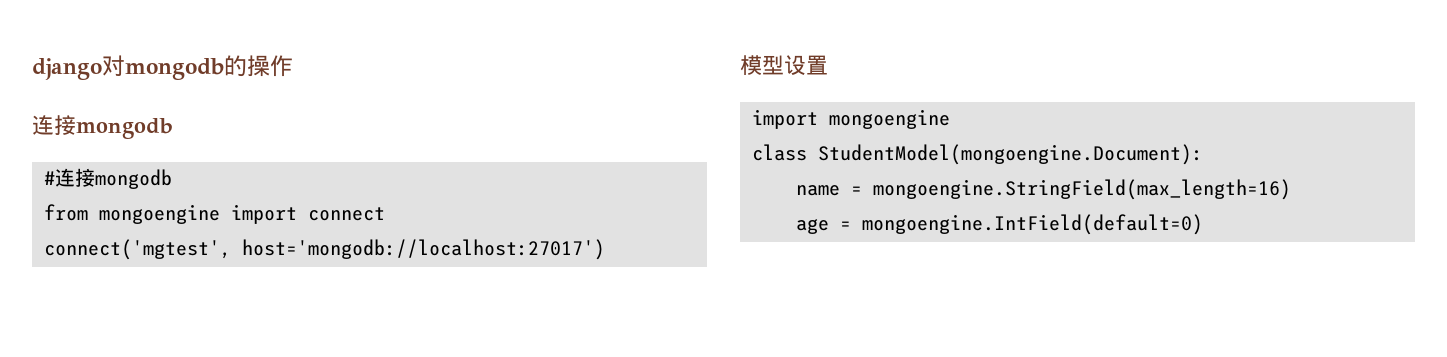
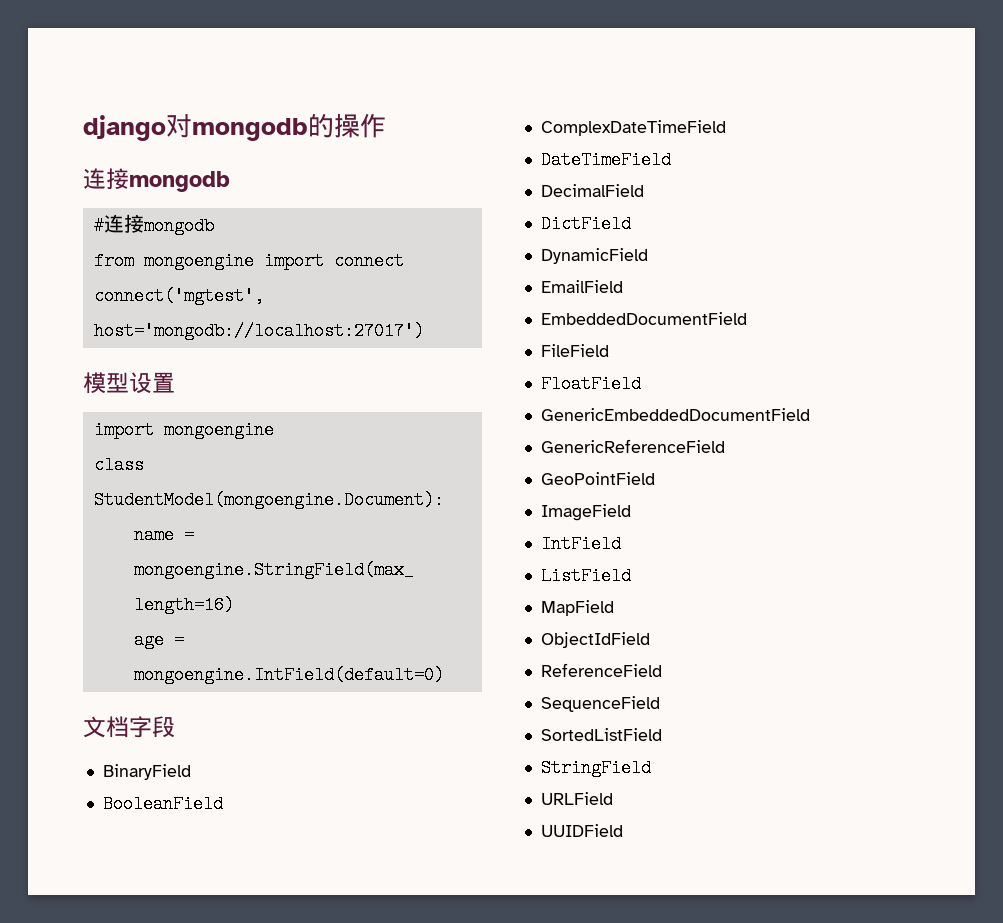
+ 文档字段
+ BinaryField
+ BooleanField
+ ComplexDateTimeField
+ DateTimeField
+ DecimalField
+ DictField
+ DynamicField
+ EmailField
+ EmbeddedDocumentField
+ FileField
+ FloatField
+ GenericEmbeddedDocumentField
+ GenericReferenceField
+ GeoPointField
+ ImageField
+ IntField
+ ListField
+ MapField
+ ObjectIdField
+ ReferenceField
+ SequenceField
+ SortedListField
+ StringField
+ URLField
+ UUIDField

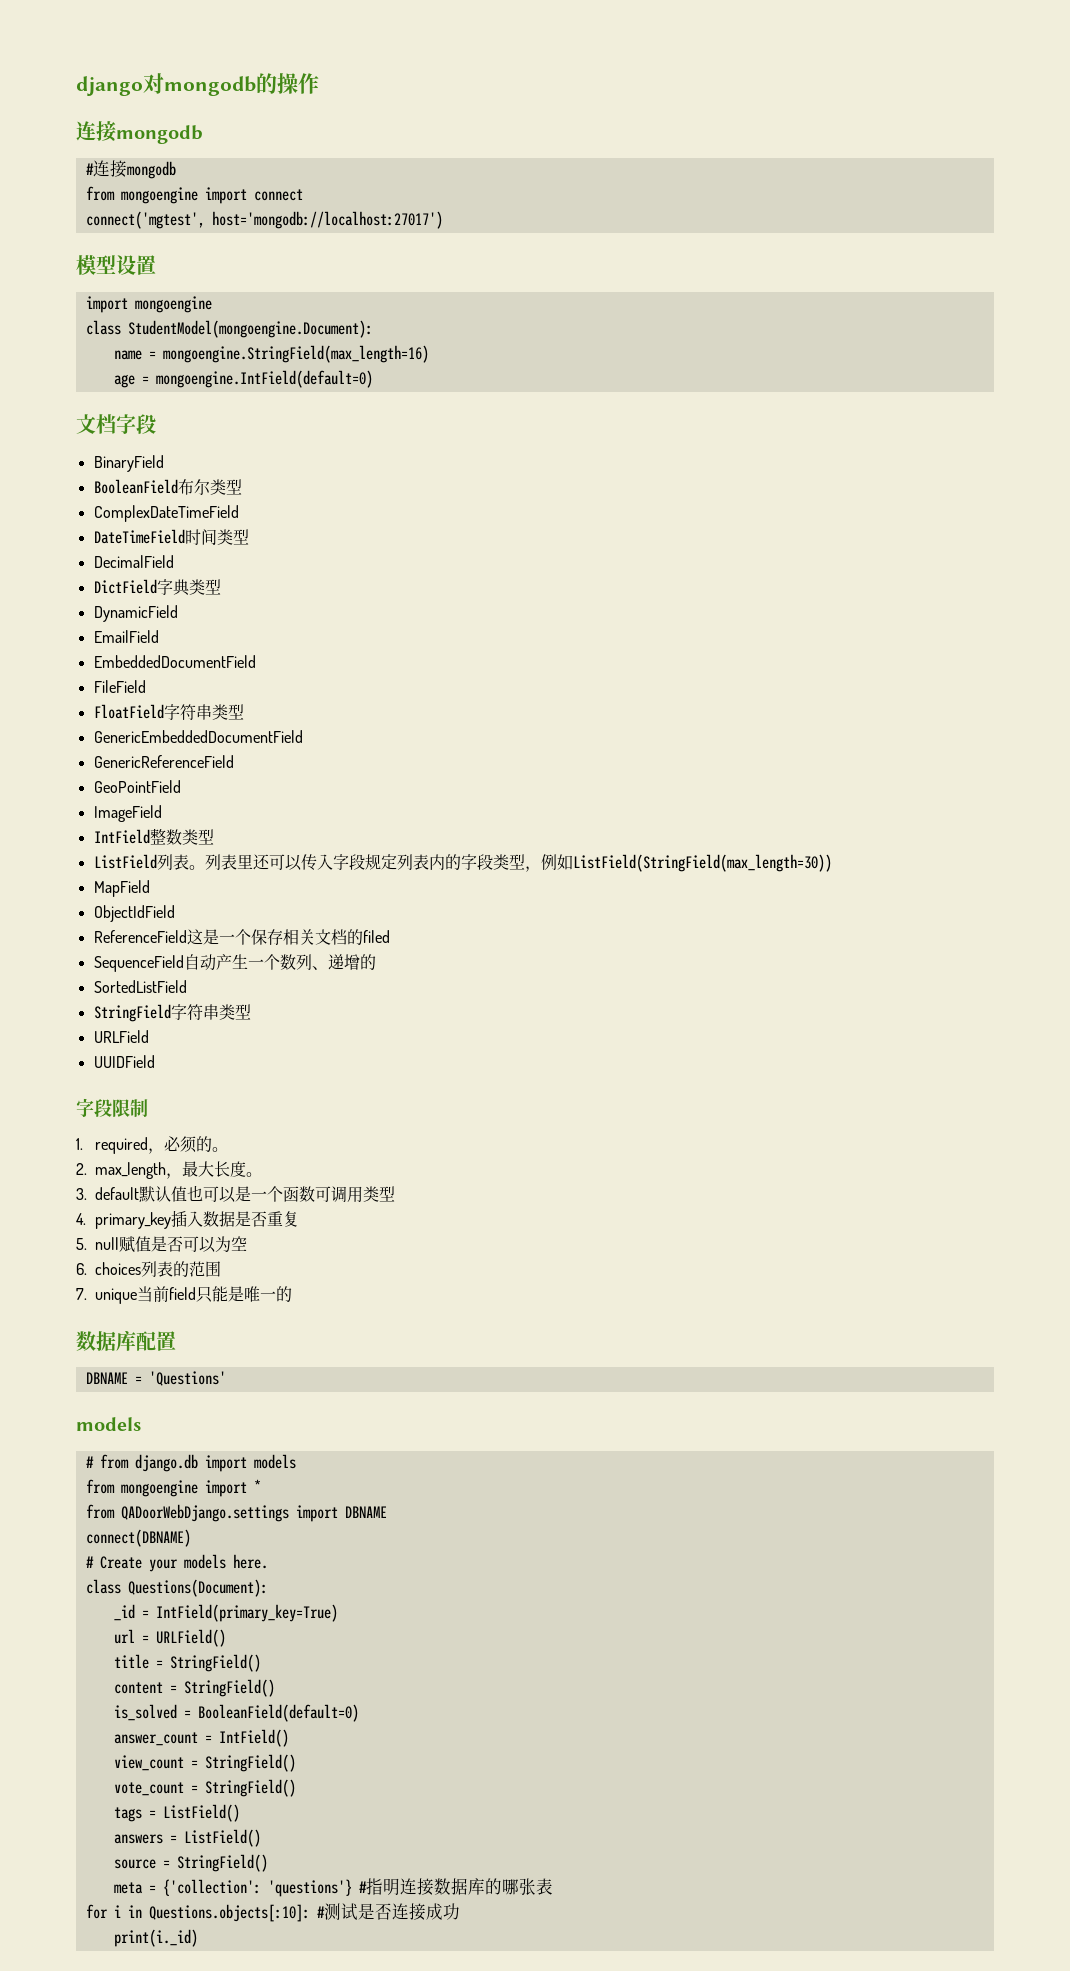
- BooleanField
+ BooleanField布尔类型
- DateTimeField
+ DateTimeField时间类型
- DictField
+ DictField字典类型
- FloatField
+ FloatField字符串类型
- IntField
+ IntField整数类型
- ListField
+ ListField列表。列表里还可以传入字段规定列表内的字段类型，例如ListField(StringField(max_length=30))
  MapField
  ObjectIdField
- ReferenceField
- SequenceField
+ ReferenceField这是一个保存相关文档的filed
+ SequenceField自动产生一个数列、递增的
- StringField
+ StringField字符串类型
+ 字段限制
+ 1. required，必须的。
+ 2. max_length，最大长度。
+ 3. default默认值也可以是一个函数可调用类型
+ 4. primary_key插入数据是否重复
+ 5. null赋值是否可以为空
+ 6. choices列表的范围
+ 7. unique当前field只能是唯一的
+ 数据库配置
+ DBNAME = 'Questions'
+ models
+ # from django.db import models
+ from mongoengine import *
+ from QADoorWebDjango.settings import DBNAME
+ connect(DBNAME)
+ # Create your models here.
+ class Questions(Document):
+ _id = IntField(primary_key=True)
+ url = URLField()
+ title = StringField()
+ content = StringField()
+ is_solved = BooleanField(default=0)
+ answer_count = IntField()
+ view_count = StringField()
+ vote_count = StringField()
+ tags = ListField()
+ answers = ListField()
+ source = StringField()
+ meta = {'collection': 'questions'} #指明连接数据库的哪张表
+ for i in Questions.objects[:10]: #测试是否连接成功
+ print(i._id)

